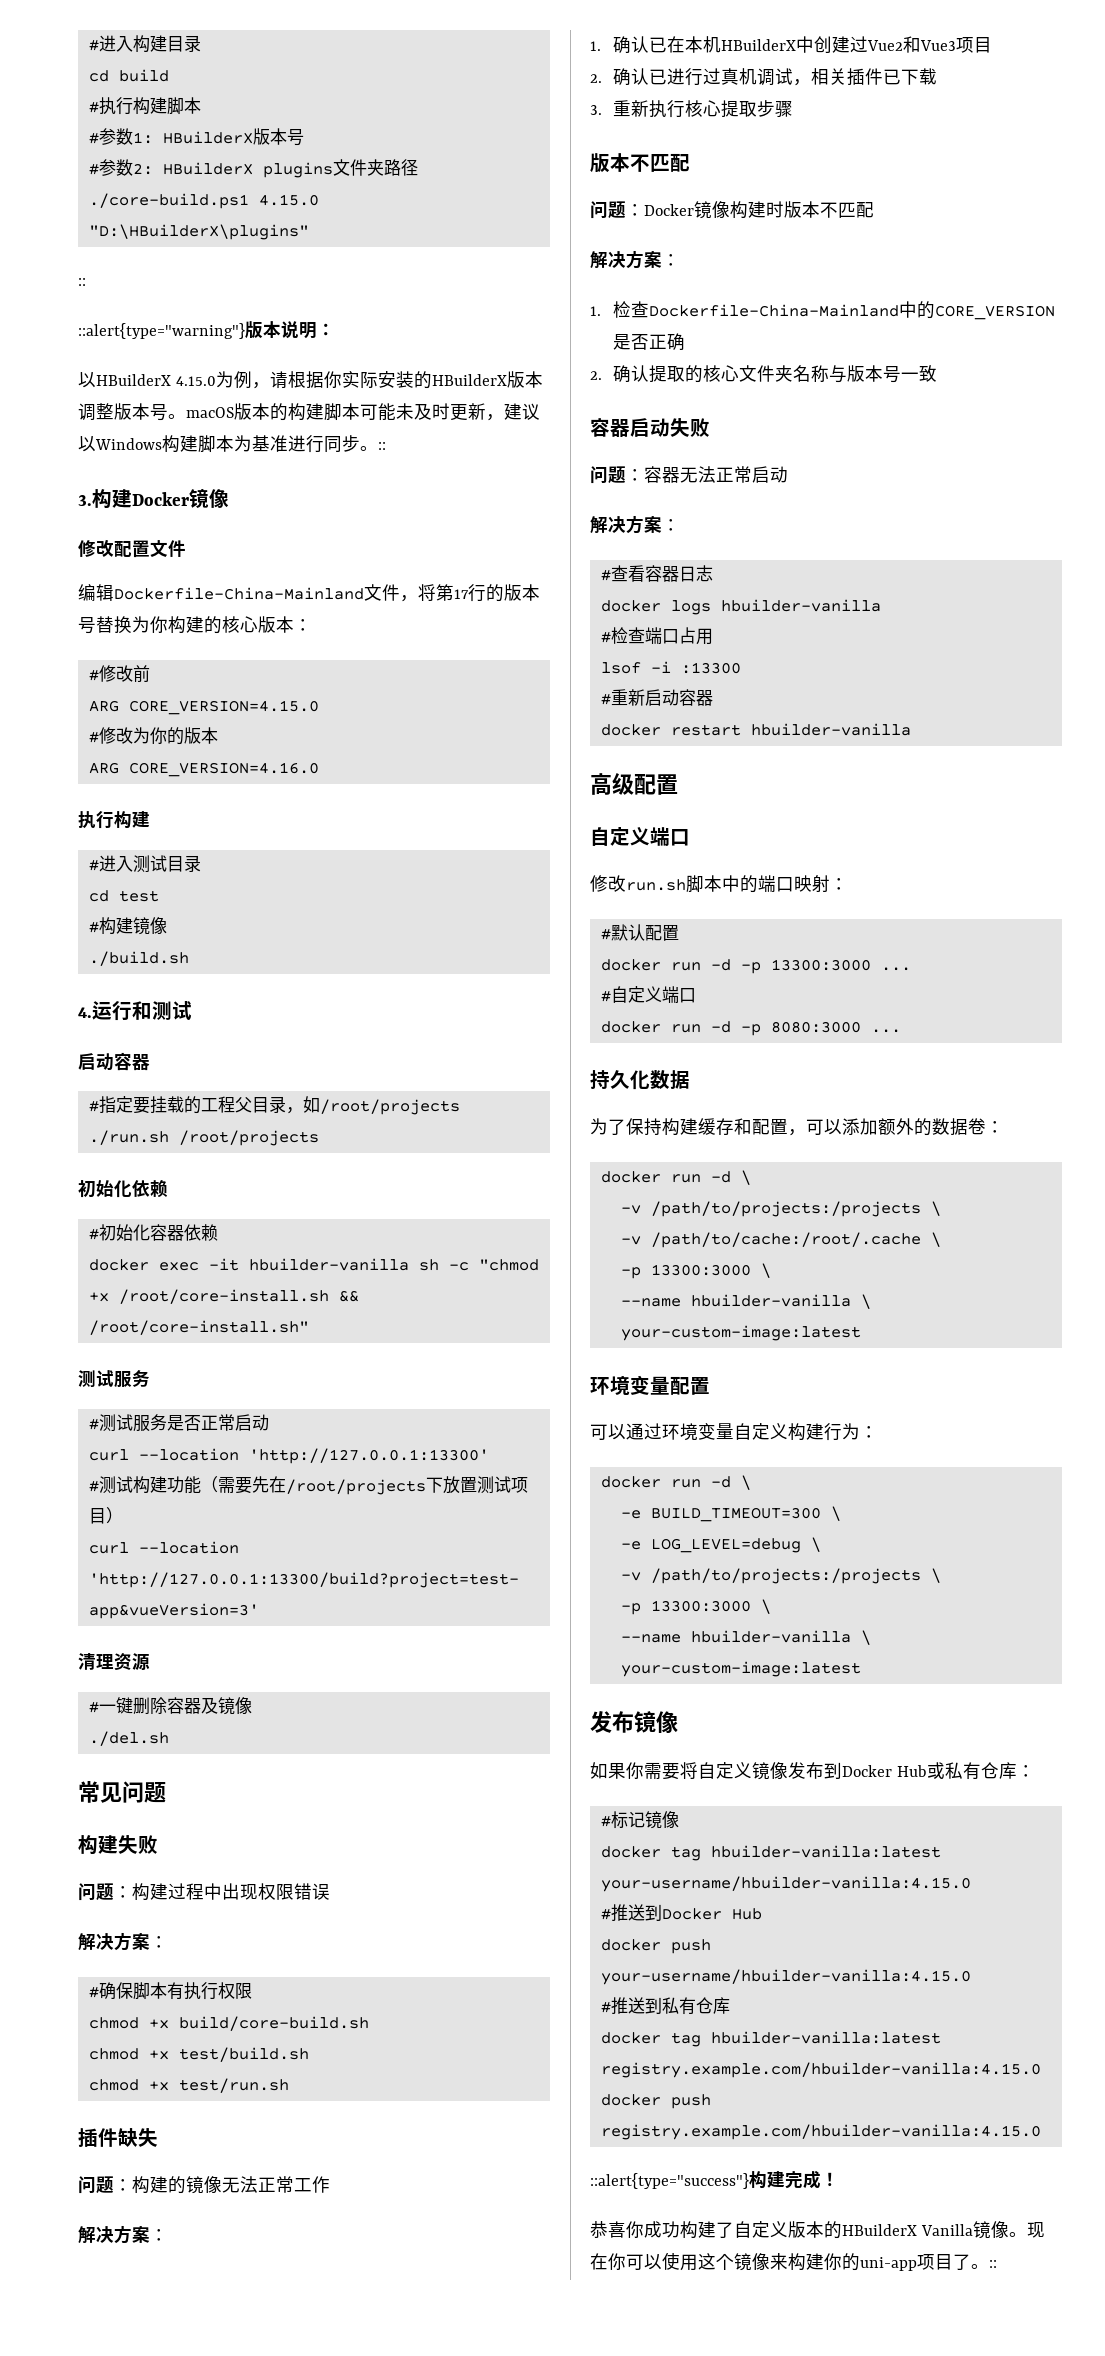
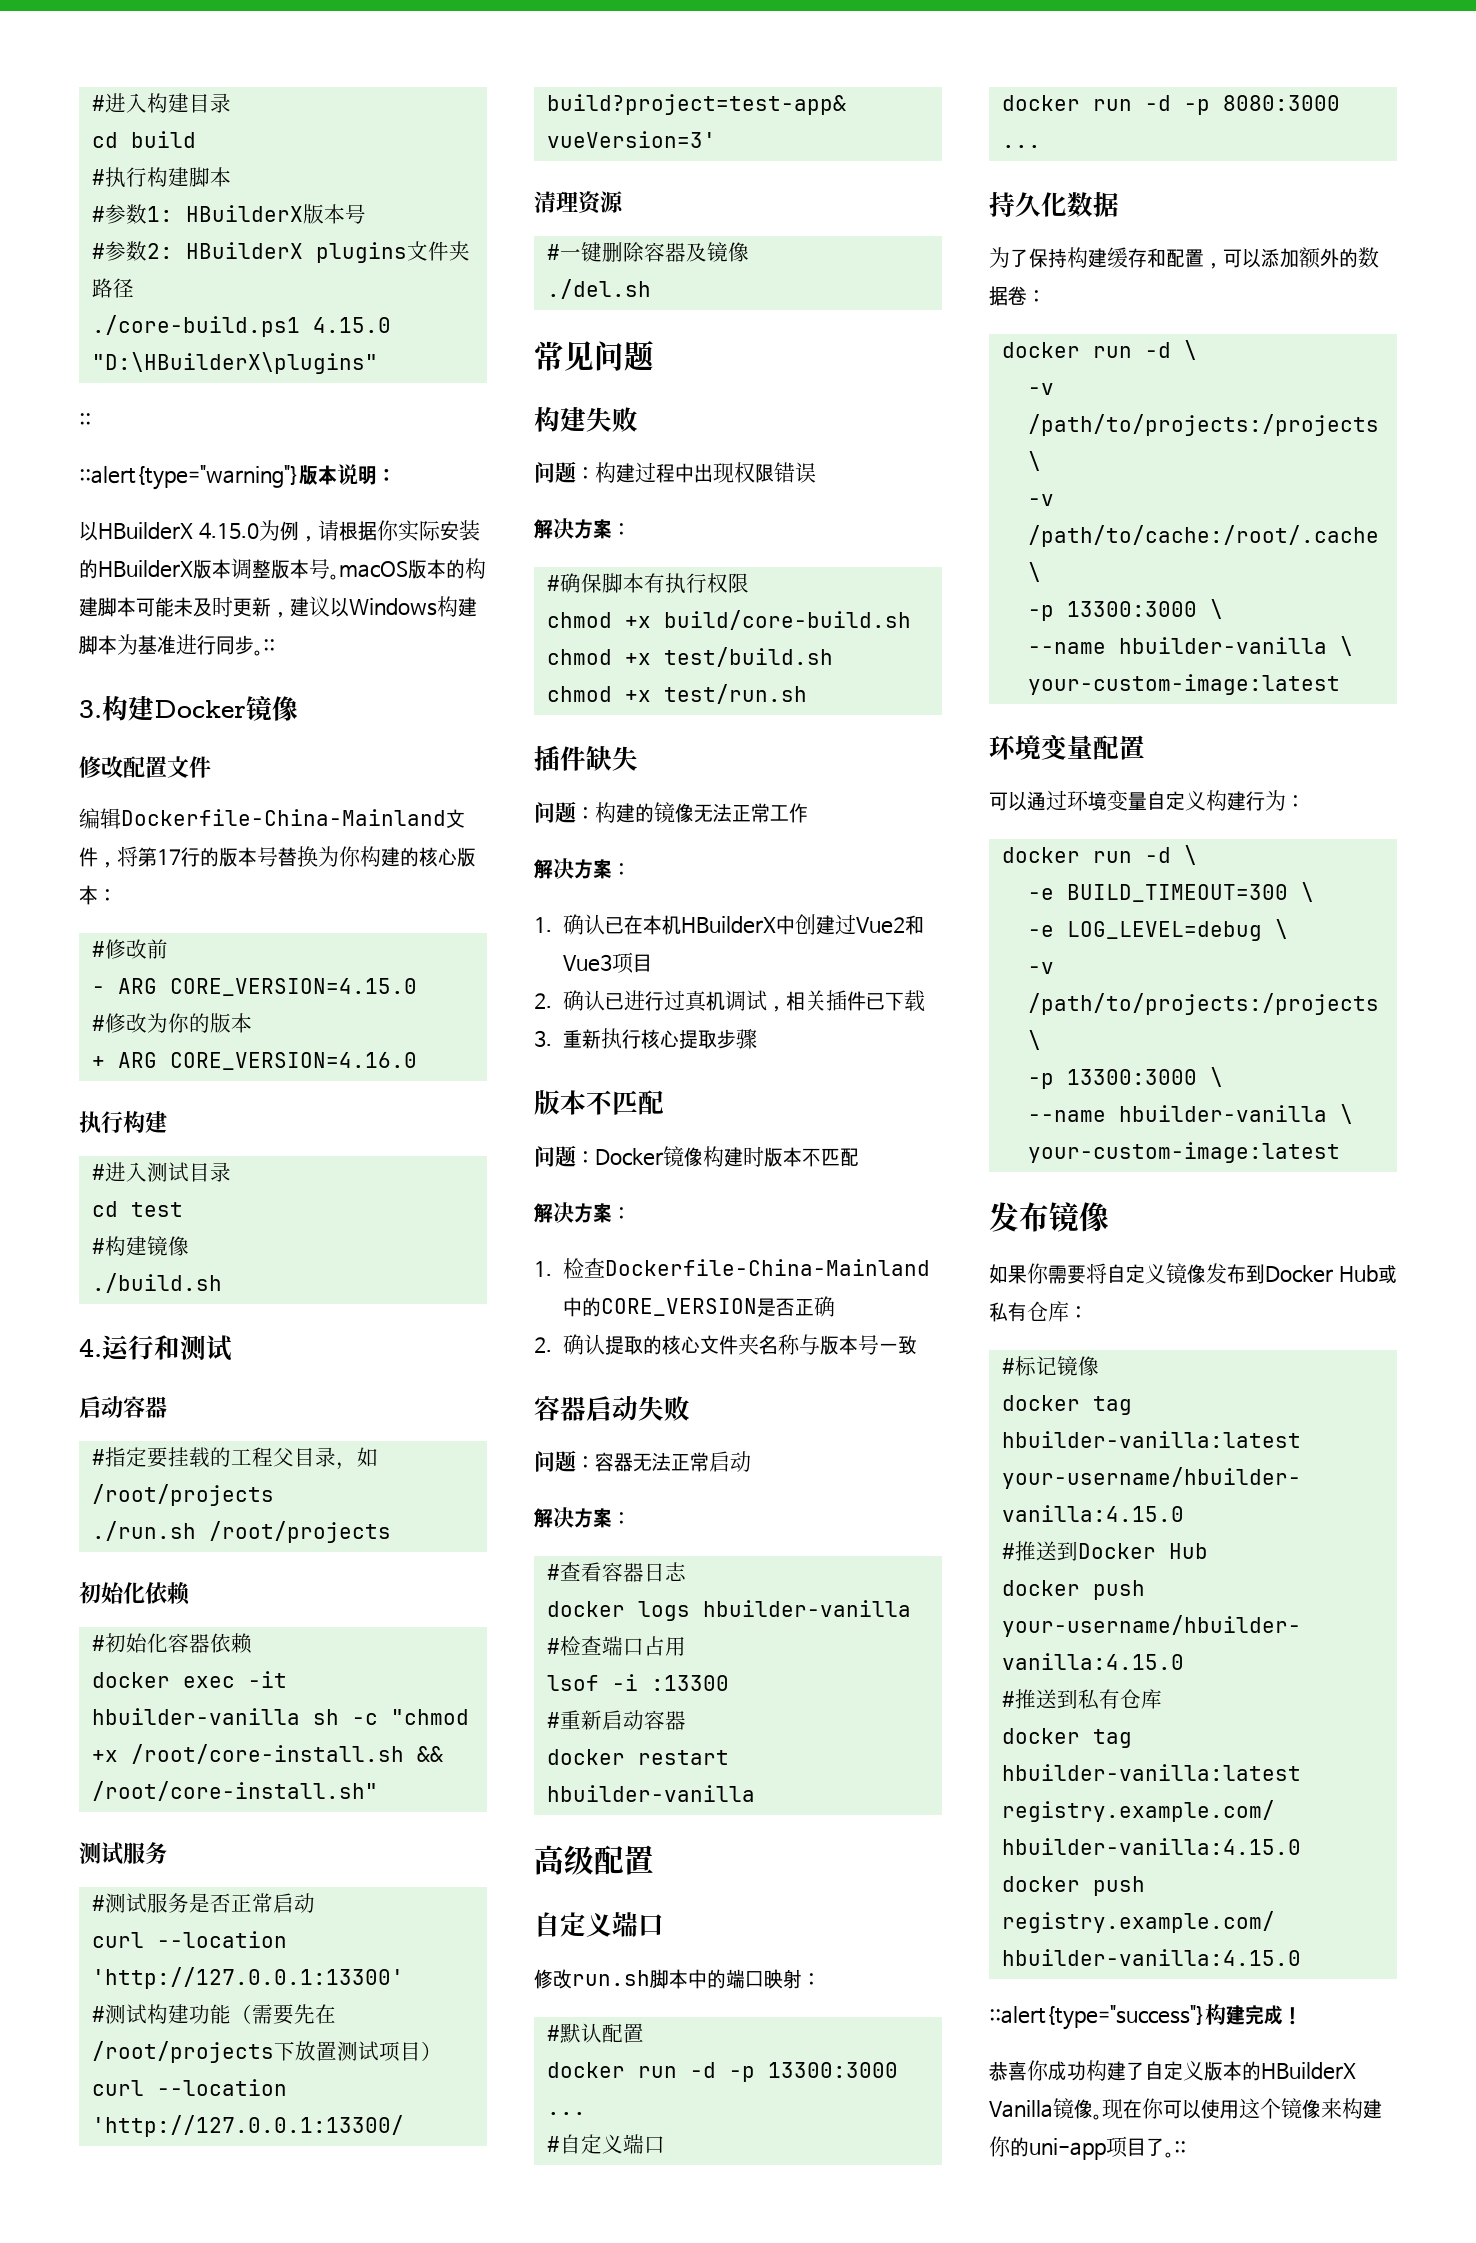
- ARG CORE_VERSION=4.15.0
+ - ARG CORE_VERSION=4.15.0
- ARG CORE_VERSION=4.16.0
+ + ARG CORE_VERSION=4.16.0

